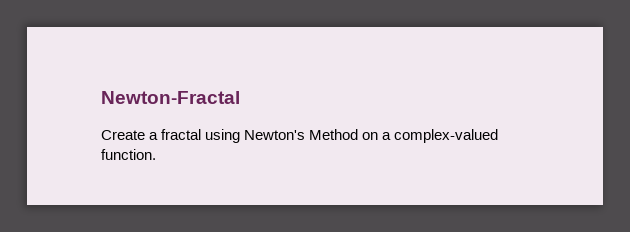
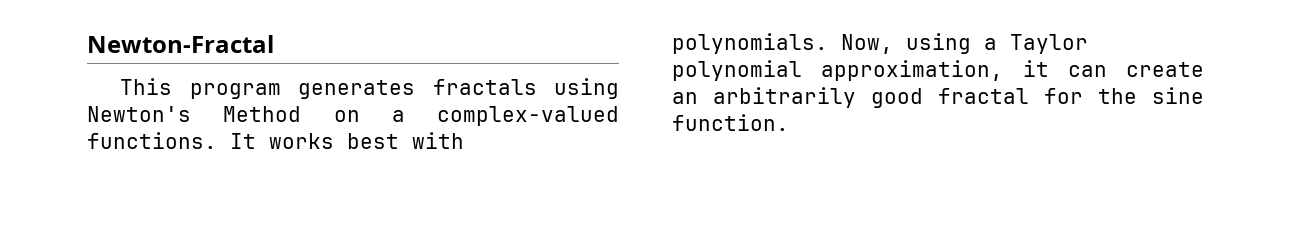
- Create a fractal using Newton's Method on a complex-valued function.
+ This program generates fractals using Newton's Method on a complex-valued functions. It works best with polynomials. Now, using a Taylor polynomial approximation, it can create an arbitrarily good fractal for the sine function.

